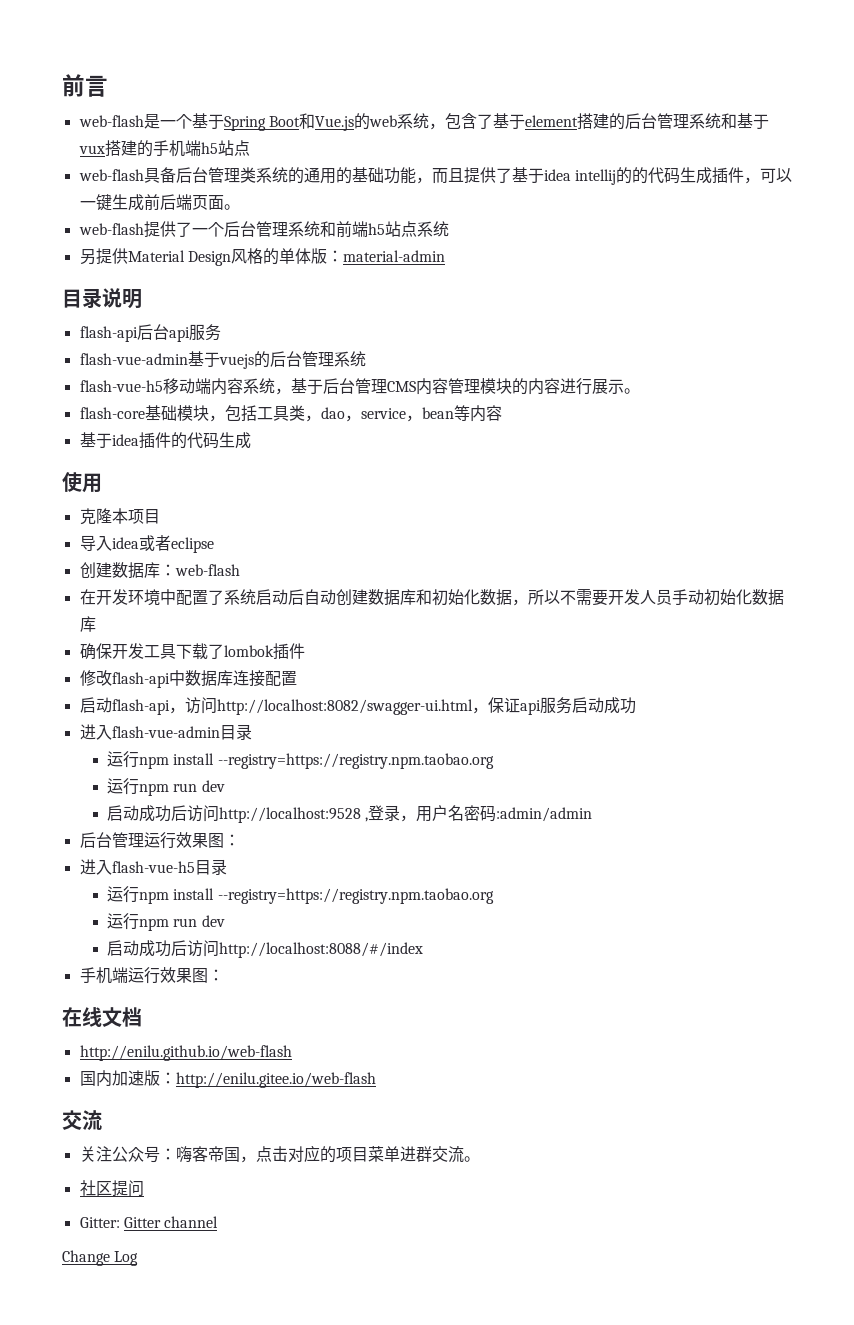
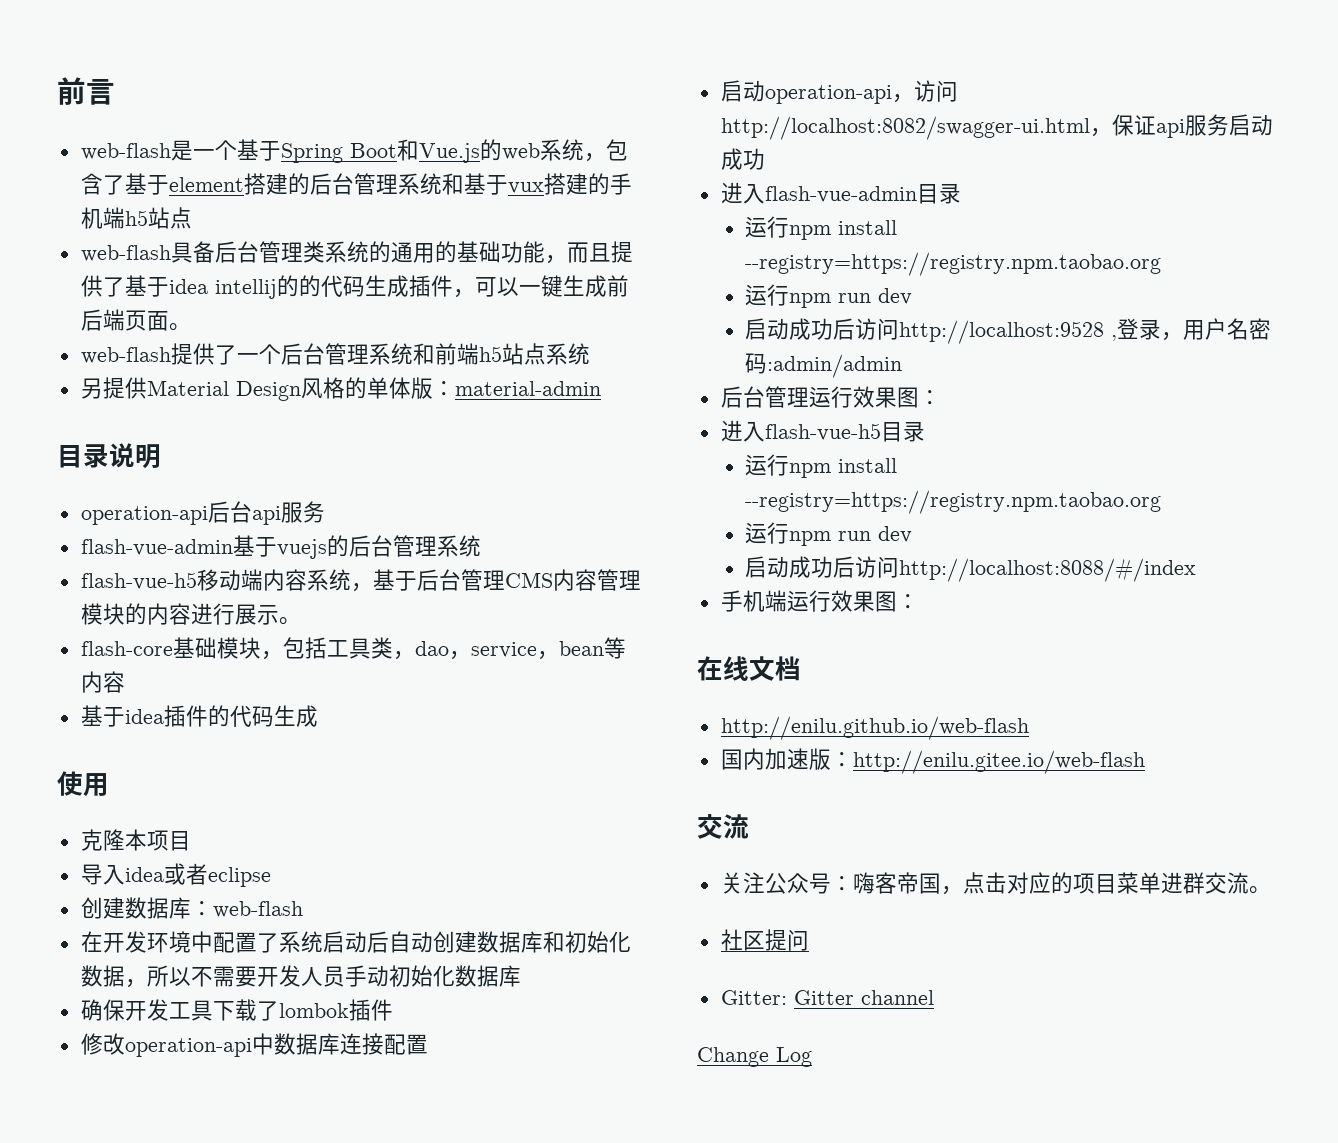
- flash-api后台api服务
+ operation-api后台api服务
- 修改flash-api中数据库连接配置
+ 修改operation-api中数据库连接配置
- 启动flash-api，访问http://localhost:8082/swagger-ui.html，保证api服务启动成功
+ 启动operation-api，访问http://localhost:8082/swagger-ui.html，保证api服务启动成功

